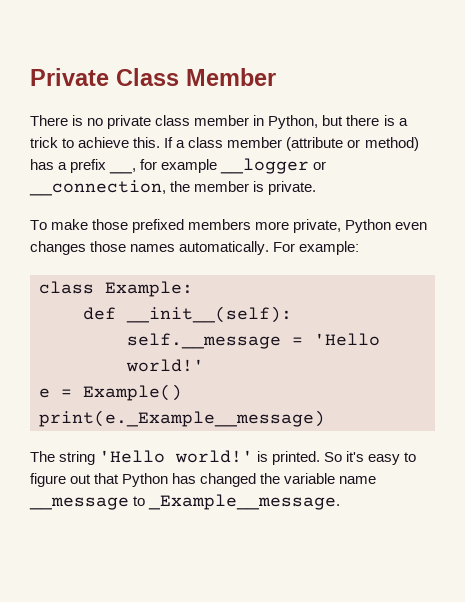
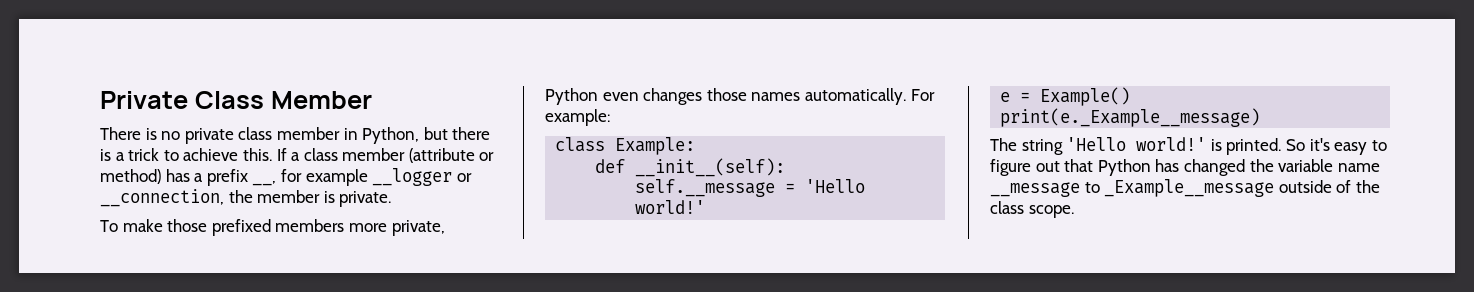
- So it's easy to figure out that Python has changed the variable name __message to _Example__message.
+ So it's easy to figure out that Python has changed the variable name __message to _Example__message outside of the class scope.

